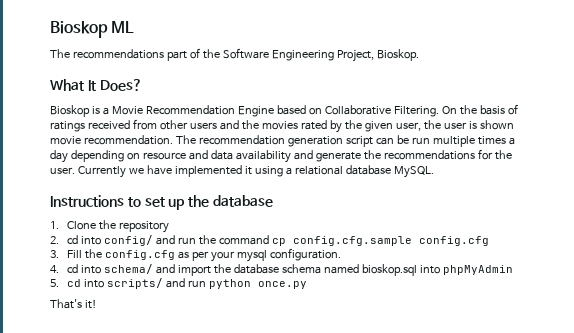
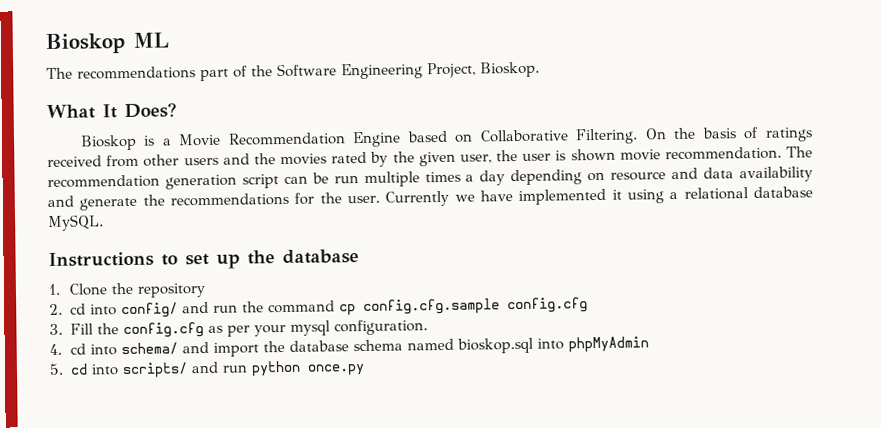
- That's it!

